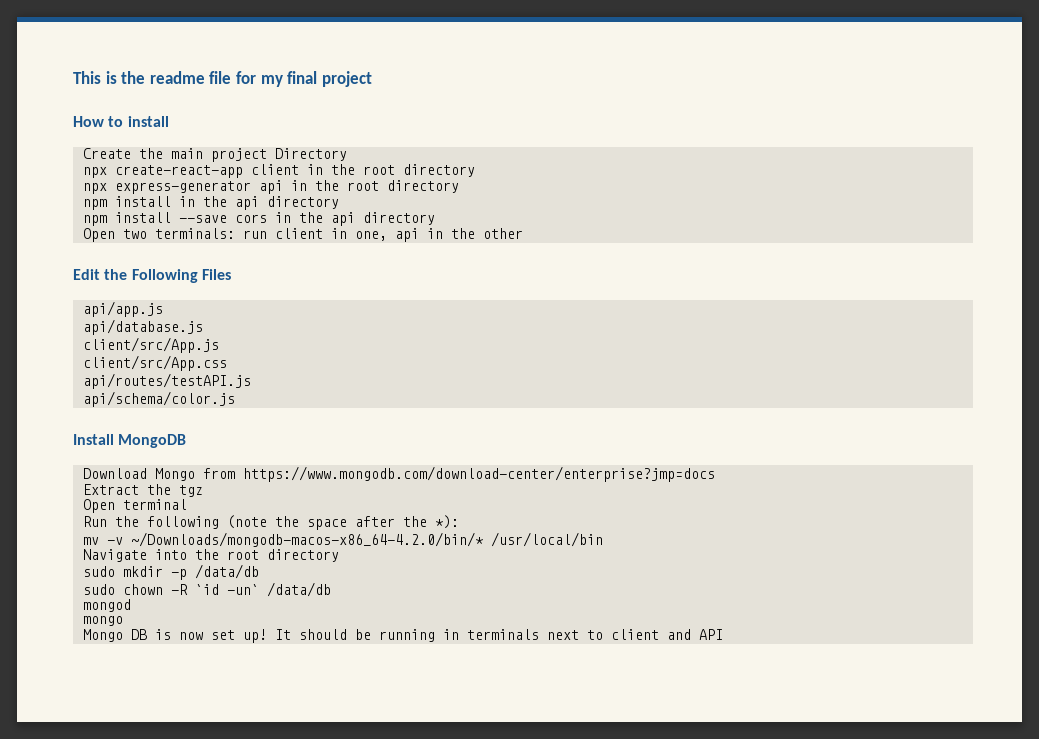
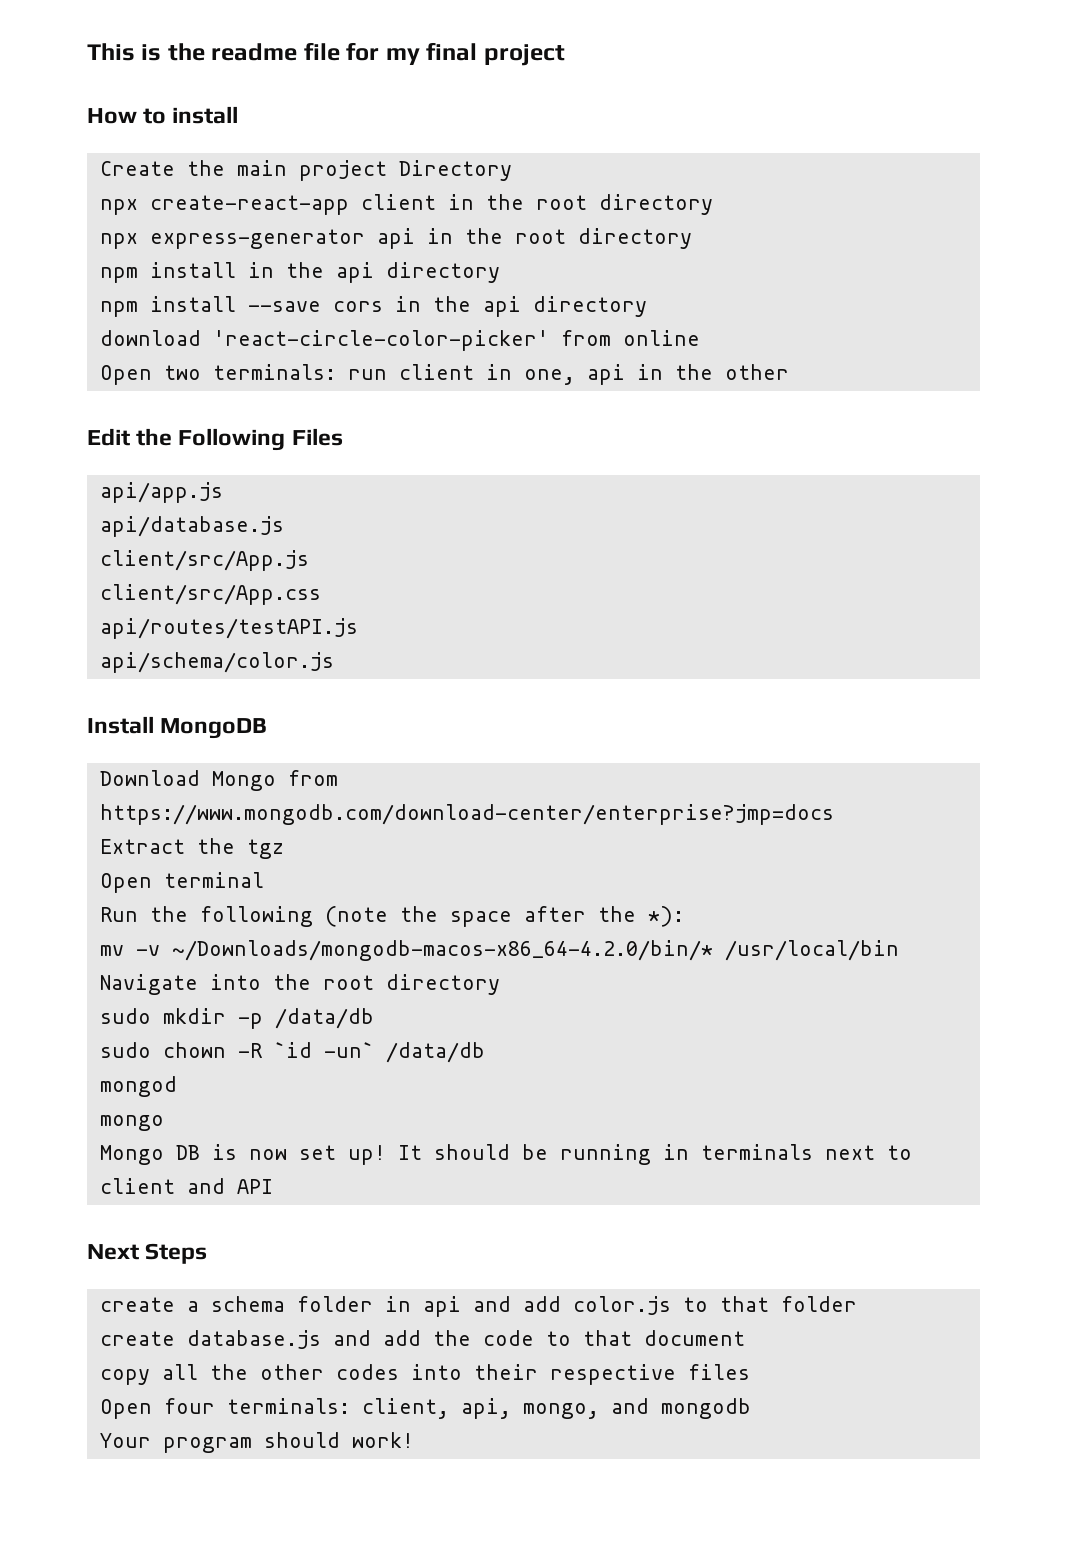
+ download 'react-circle-color-picker' from online
+ Next Steps
+ create a schema folder in api and add color.js to that folder
+ create database.js and add the code to that document
+ copy all the other codes into their respective files
+ Open four terminals: client, api, mongo, and mongodb
+ Your program should work!

